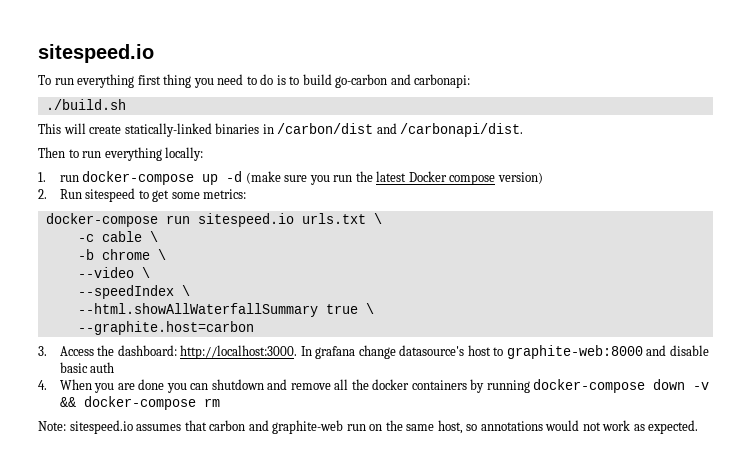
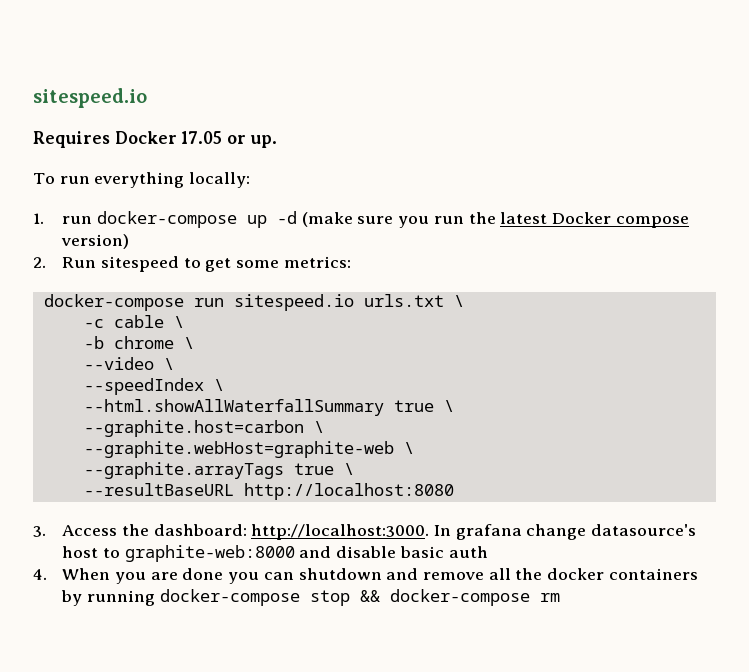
- To run everything first thing you need to do is to build go-carbon and carbonapi:
- ./build.sh
- This will create statically-linked binaries in /carbon/dist and /carbonapi/dist.
- Then to run everything locally:
+ Requires Docker 17.05 or up.
+ To run everything locally:
- --graphite.host=carbon
+ --graphite.host=carbon \
+ --graphite.webHost=graphite-web \
+ --graphite.arrayTags true \
+ --resultBaseURL http://localhost:8080
- 4. When you are done you can shutdown and remove all the docker containers by running docker-compose down -v && docker-compose rm
+ 4. When you are done you can shutdown and remove all the docker containers by running docker-compose stop && docker-compose rm
- Note: sitespeed.io assumes that carbon and graphite-web run on the same host, so annotations would not work as expected.

